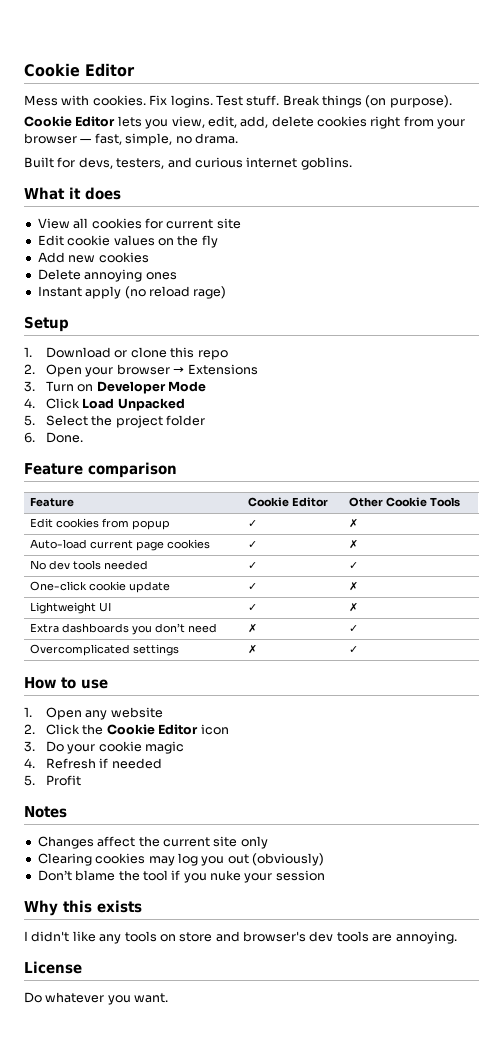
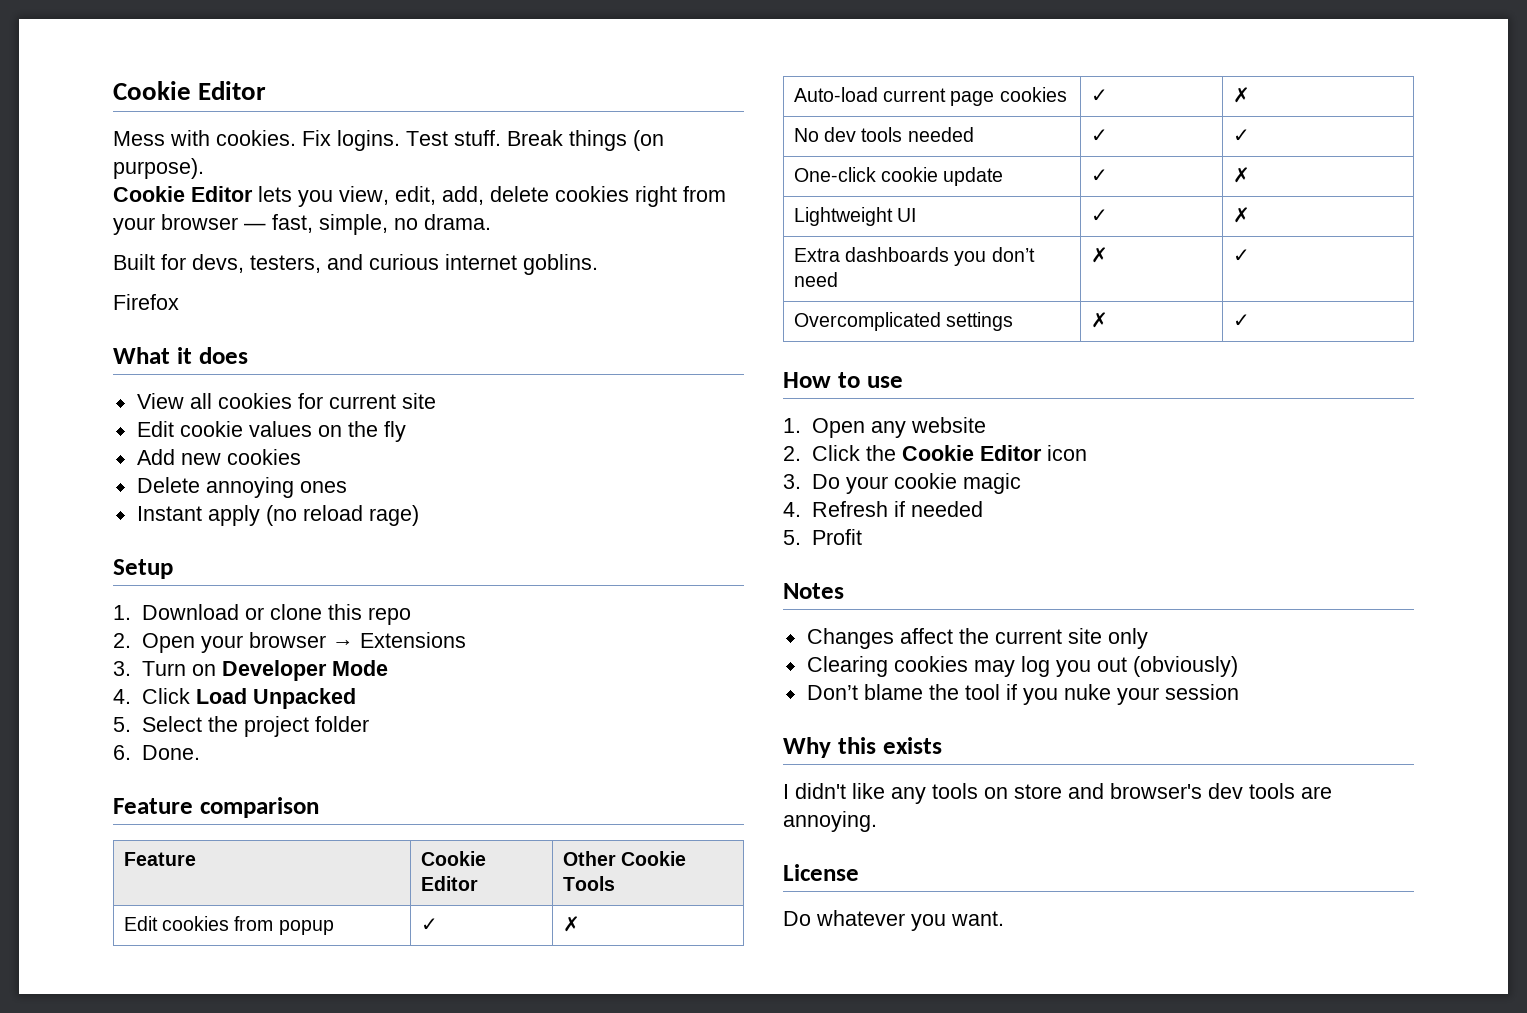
+ Firefox

